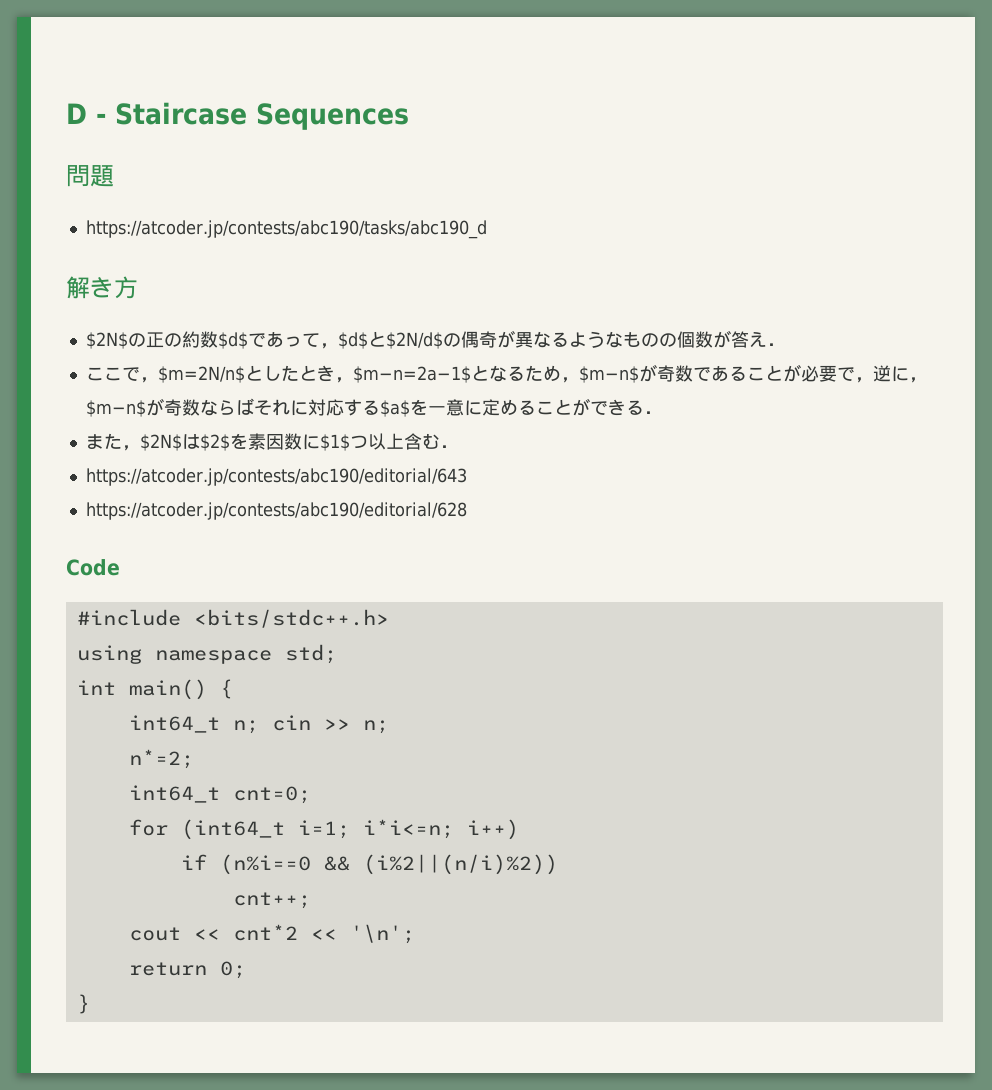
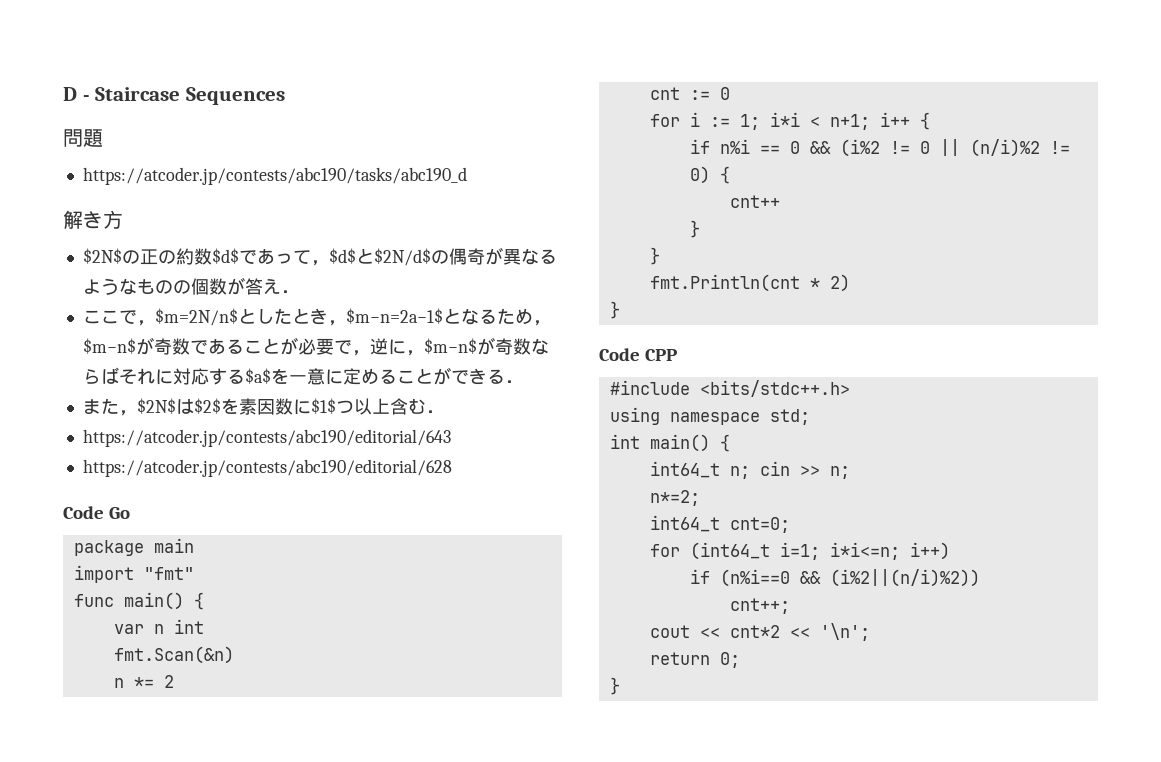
- Code
+ Code Go
+ package main
+ import "fmt"
+ func main() {
+ var n int
+ fmt.Scan(&n)
+ n *= 2
+ cnt := 0
+ for i := 1; i*i < n+1; i++ {
+ if n%i == 0 && (i%2 != 0 || (n/i)%2 != 0) {
+ cnt++
+ }
+ }
+ fmt.Println(cnt * 2)
+ }
+ Code CPP

